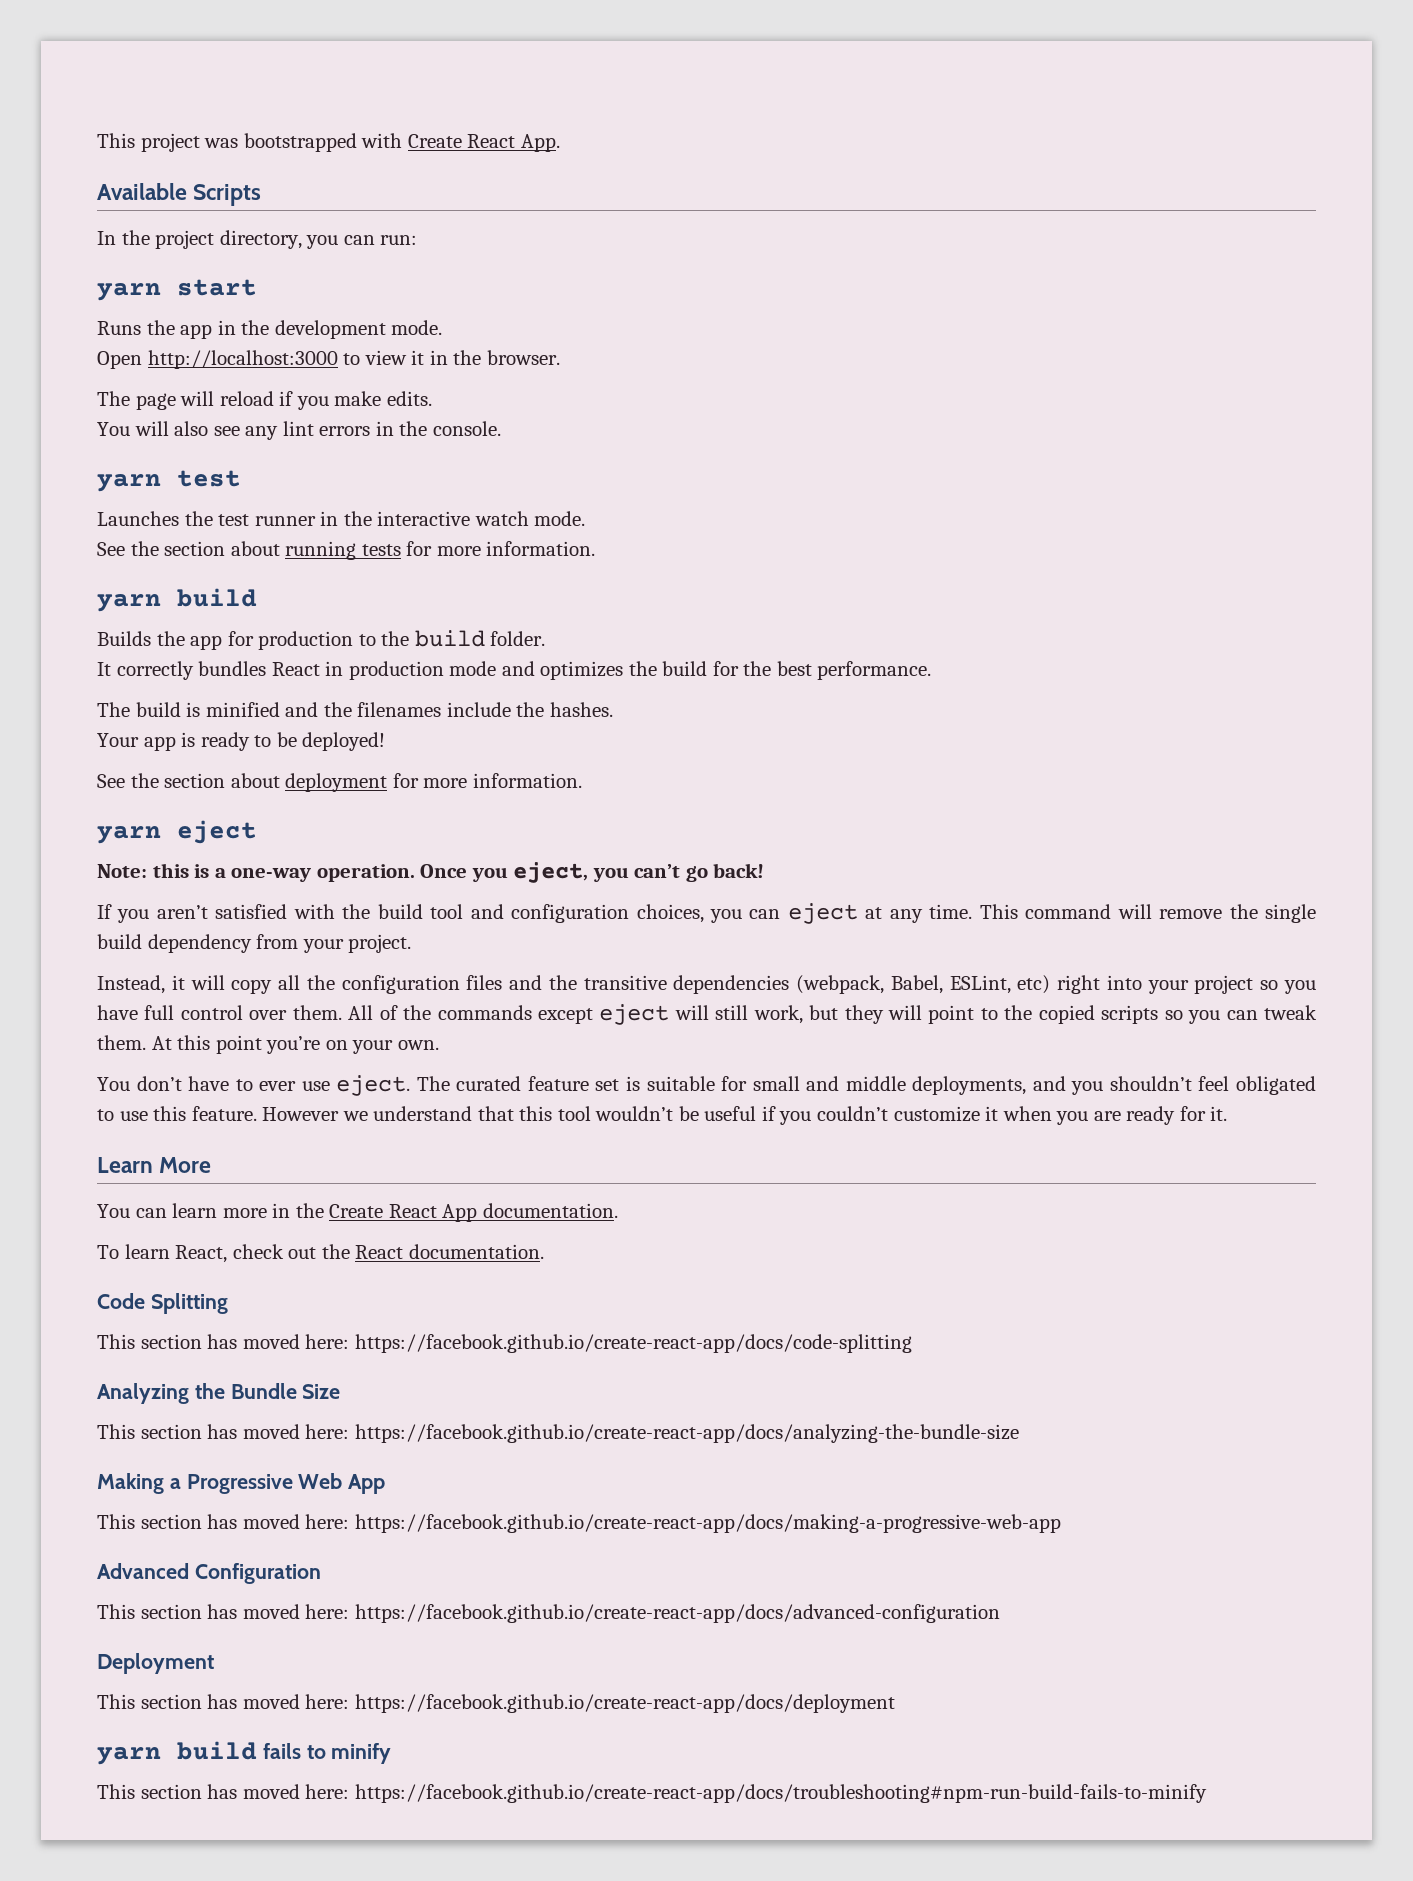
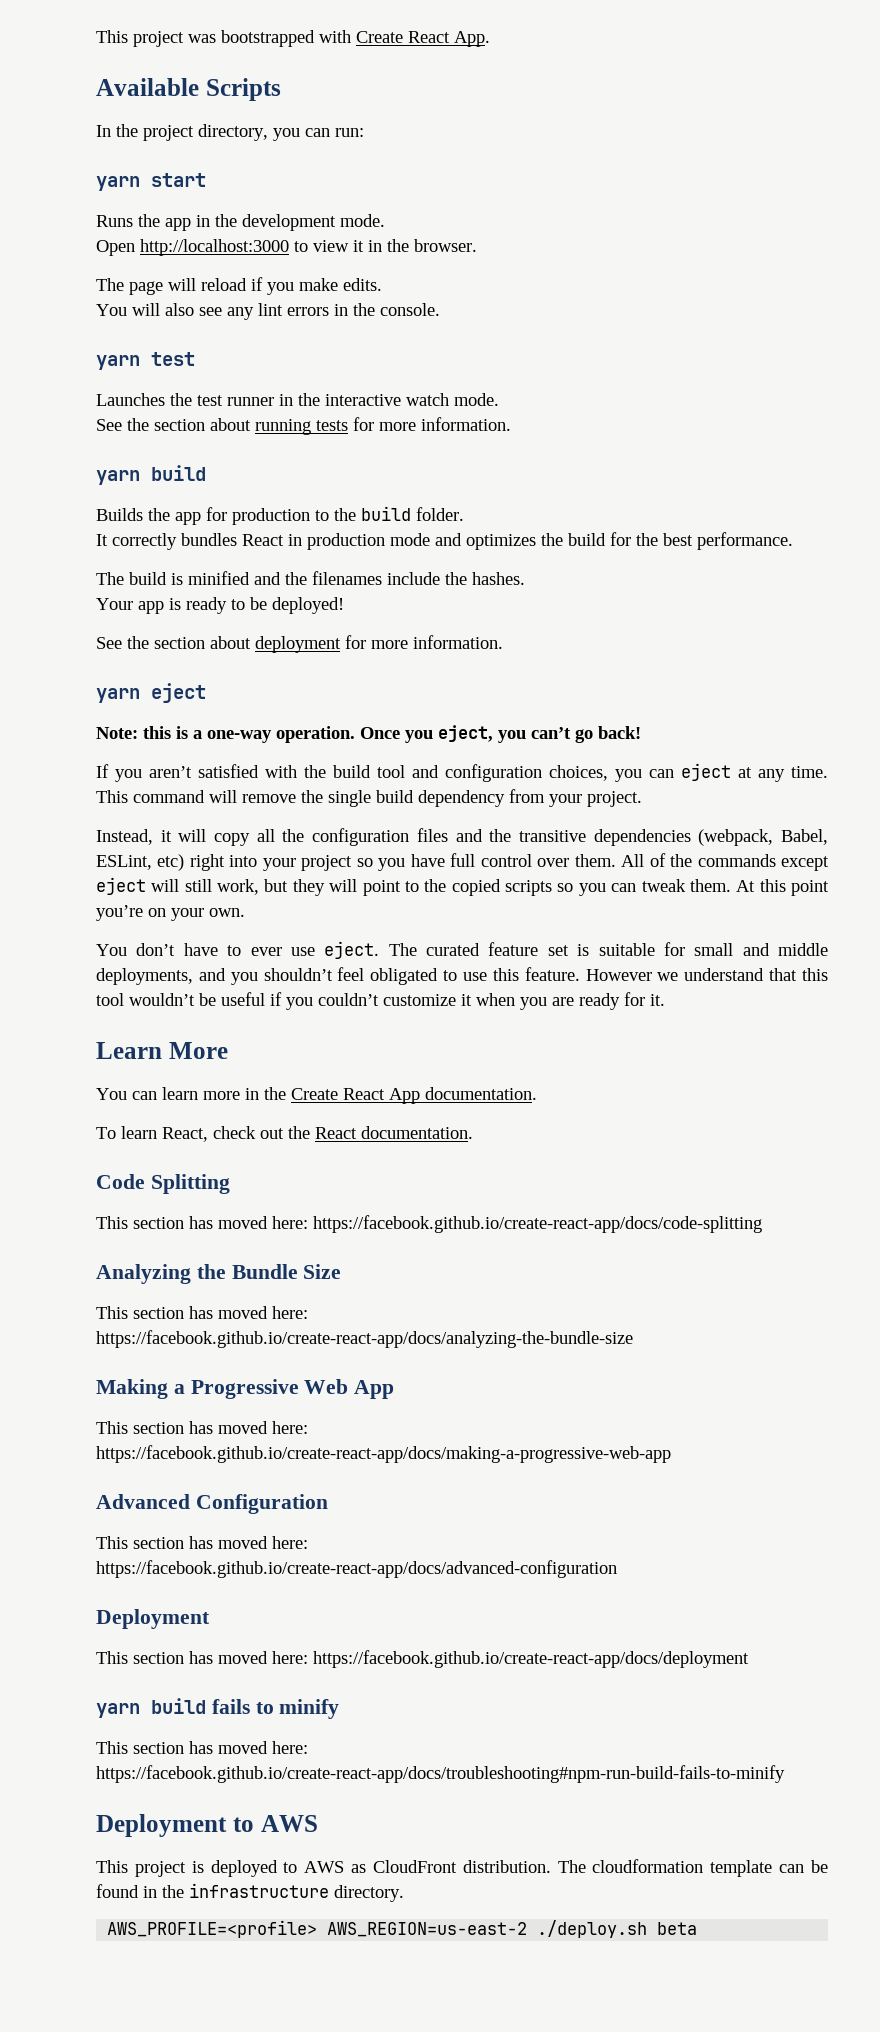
+ Deployment to AWS
+ This project is deployed to AWS as CloudFront distribution. The cloudformation template can be found in the infrastructure directory.
+ AWS_PROFILE=<profile> AWS_REGION=us-east-2 ./deploy.sh beta

